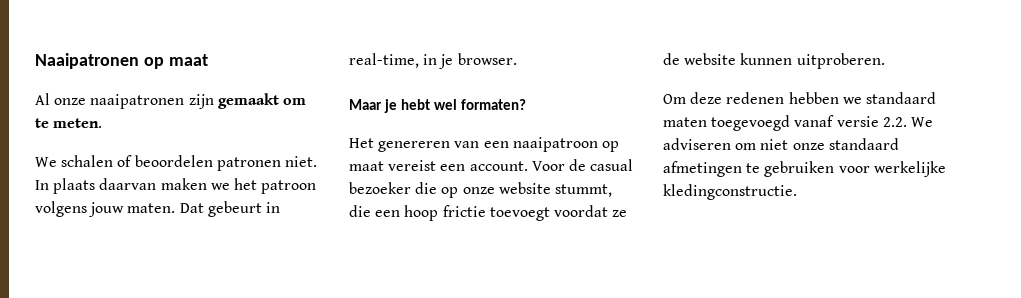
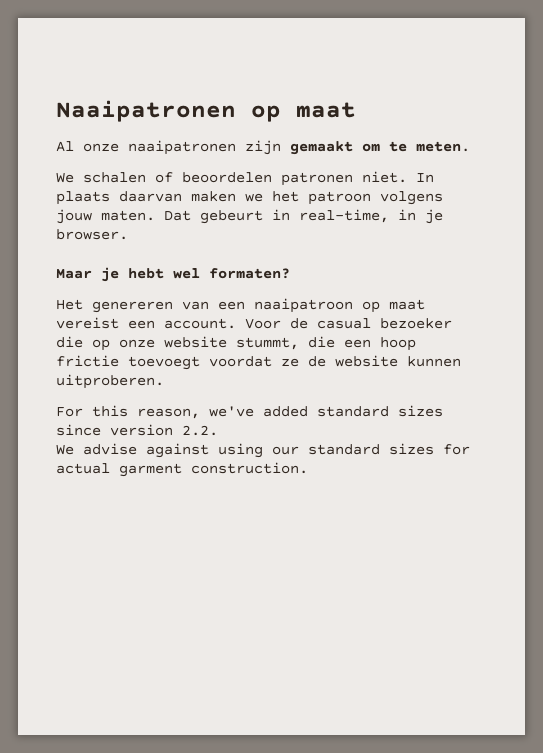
- Om deze redenen hebben we standaard maten toegevoegd vanaf versie 2.2. We adviseren om niet onze standaard afmetingen te gebruiken voor werkelijke kledingconstructie.
+ For this reason, we've added standard sizes since version 2.2.
+ We advise against using our standard sizes for actual garment construction.

